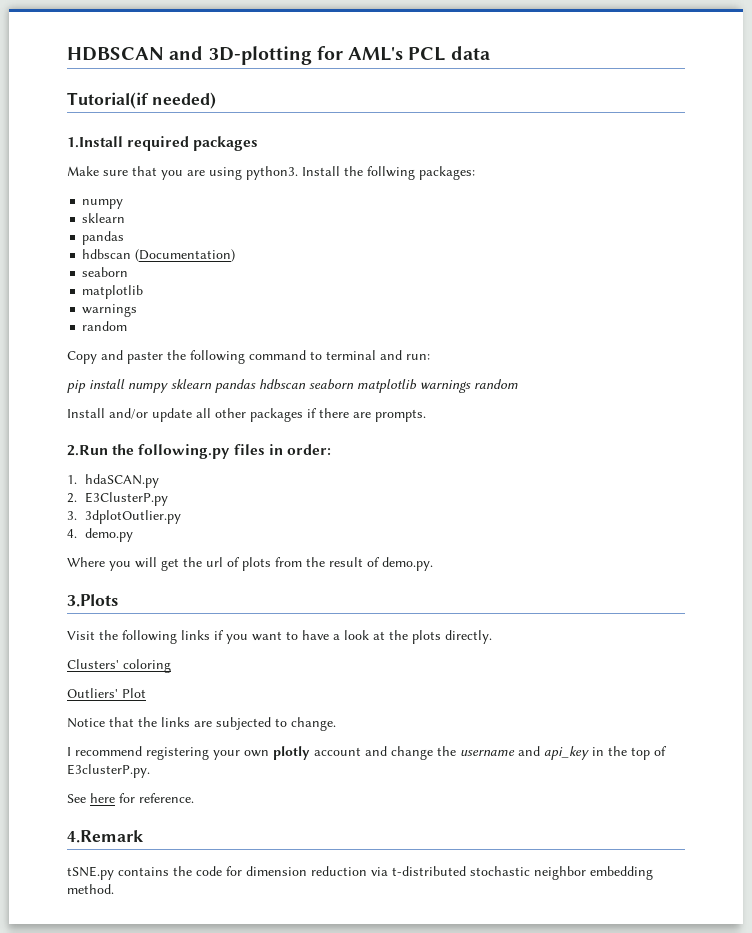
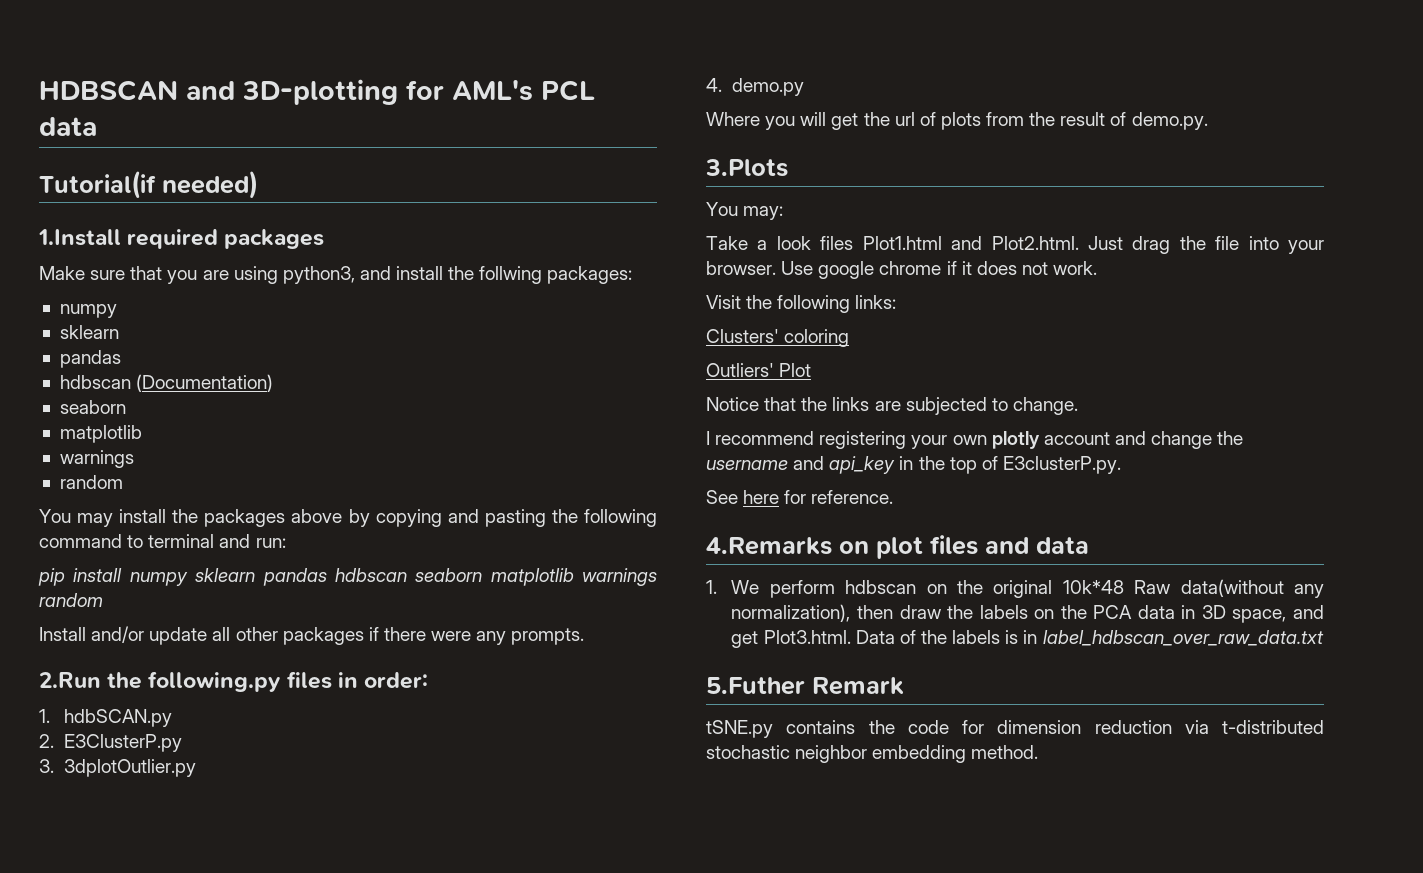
- Make sure that you are using python3. Install the follwing packages:
+ Make sure that you are using python3, and install the follwing packages:
- Copy and paster the following command to terminal and run:
+ You may install the packages above by copying and pasting the following command to terminal and run:
- Install and/or update all other packages if there are prompts.
+ Install and/or update all other packages if there were any prompts.
- 1. hdaSCAN.py
+ 1. hdbSCAN.py
- Visit the following links if you want to have a look at the plots directly.
+ You may:
+ Take a look files Plot1.html and Plot2.html. Just drag the file into your browser. Use google chrome if it does not work.
+ Visit the following links:
- 4.Remark
+ 4.Remarks on plot files and data
+ 1. We perform hdbscan on the original 10k*48 Raw data(without any normalization), then draw the labels on the PCA data in 3D space, and get Plot3.html. Data of the labels is in label_hdbscan_over_raw_data.txt
+ 5.Futher Remark

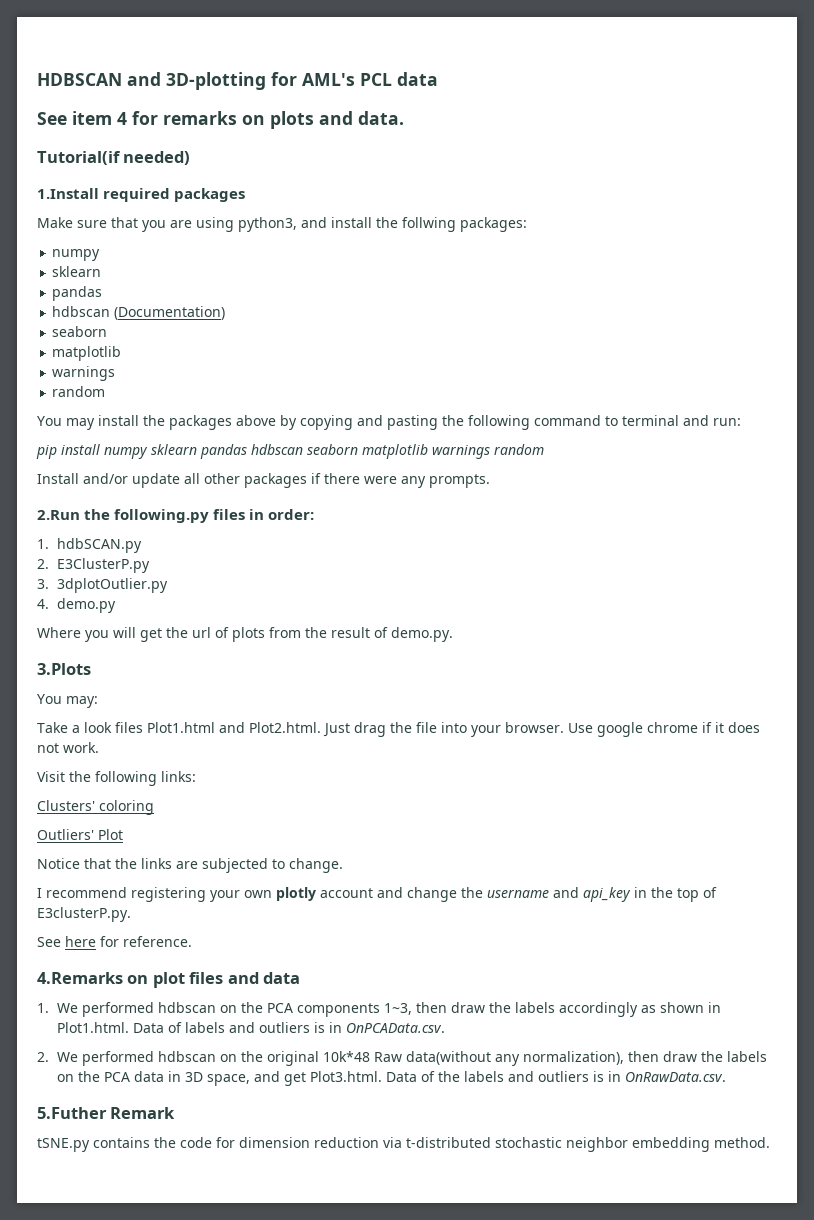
+ See item 4 for remarks on plots and data.
- 1. We perform hdbscan on the original 10k*48 Raw data(without any normalization), then draw the labels on the PCA data in 3D space, and get Plot3.html. Data of the labels is in label_hdbscan_over_raw_data.txt
+ 1. We performed hdbscan on the PCA components 1~3, then draw the labels accordingly as shown in Plot1.html. Data of labels and outliers is in OnPCAData.csv.
+ 2. We performed hdbscan on the original 10k*48 Raw data(without any normalization), then draw the labels on the PCA data in 3D space, and get Plot3.html. Data of the labels and outliers is in OnRawData.csv.

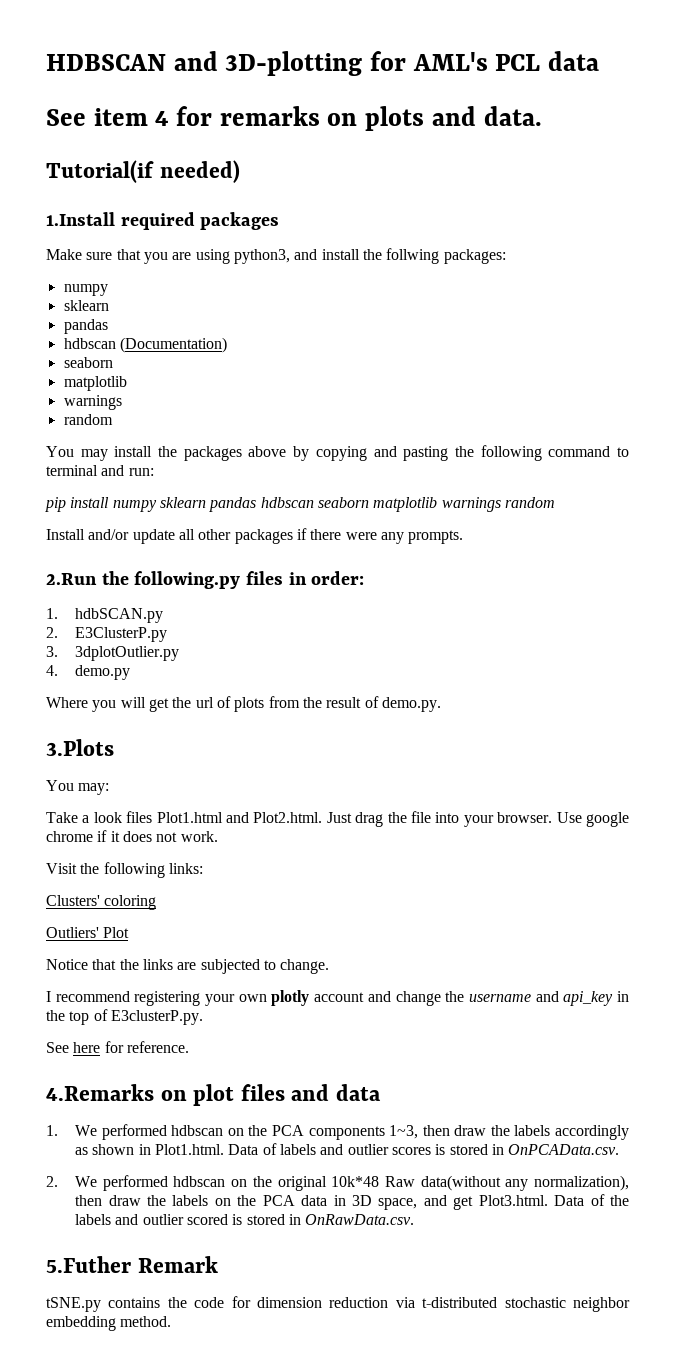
- 1. We performed hdbscan on the PCA components 1~3, then draw the labels accordingly as shown in Plot1.html. Data of labels and outliers is in OnPCAData.csv.
+ 1. We performed hdbscan on the PCA components 1~3, then draw the labels accordingly as shown in Plot1.html. Data of labels and outlier scores is stored in OnPCAData.csv.
- 2. We performed hdbscan on the original 10k*48 Raw data(without any normalization), then draw the labels on the PCA data in 3D space, and get Plot3.html. Data of the labels and outliers is in OnRawData.csv.
+ 2. We performed hdbscan on the original 10k*48 Raw data(without any normalization), then draw the labels on the PCA data in 3D space, and get Plot3.html. Data of the labels and outlier scored is stored in OnRawData.csv.

